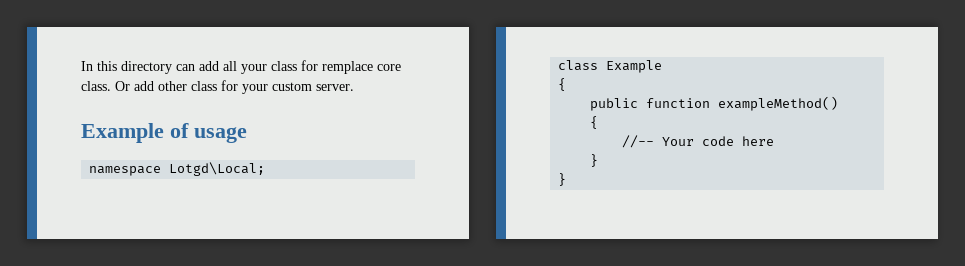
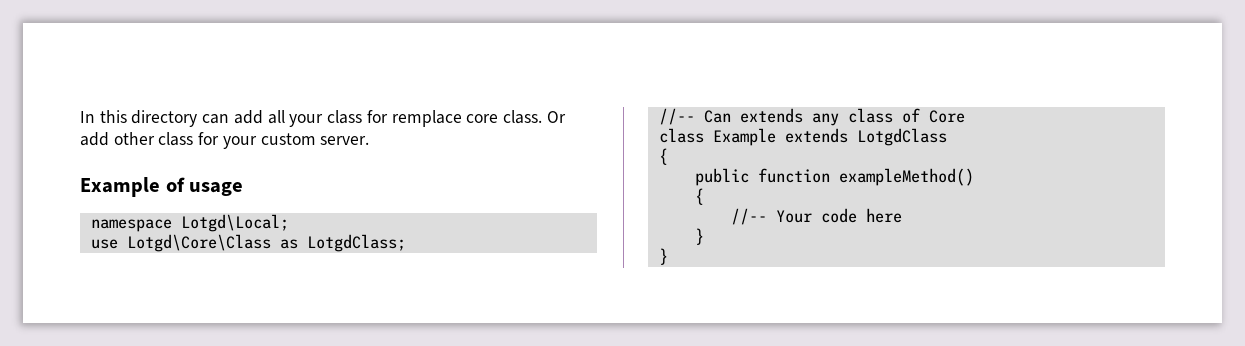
+ use Lotgd\Core\Class as LotgdClass;
+ //-- Can extends any class of Core
- class Example
+ class Example extends LotgdClass

